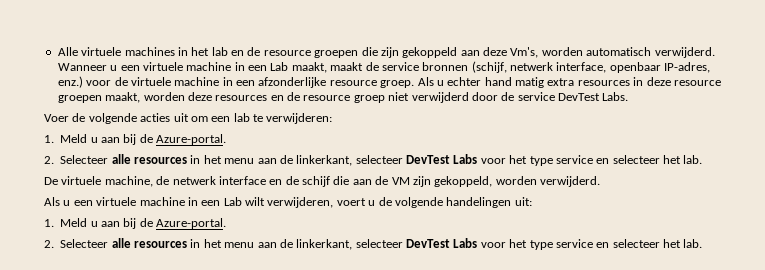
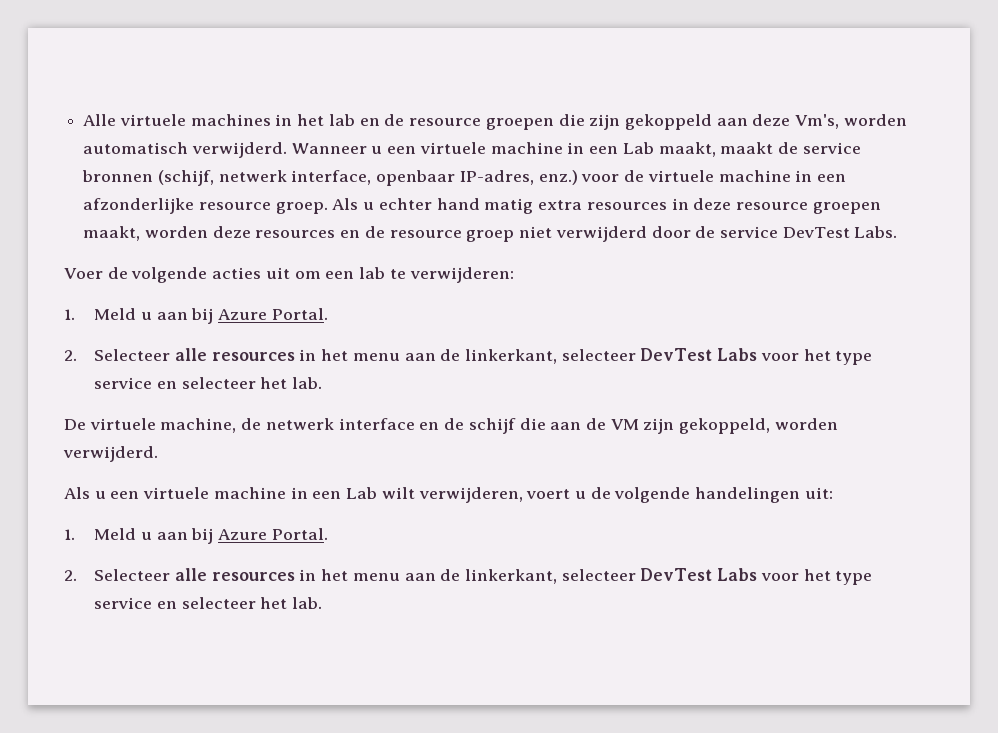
  Voer de volgende acties uit om een lab te verwijderen:
- 1. Meld u aan bij de Azure-portal.
+ 1. Meld u aan bij Azure Portal.
  Als u een virtuele machine in een Lab wilt verwijderen, voert u de volgende handelingen uit:
- 1. Meld u aan bij de Azure-portal.
+ 1. Meld u aan bij Azure Portal.

